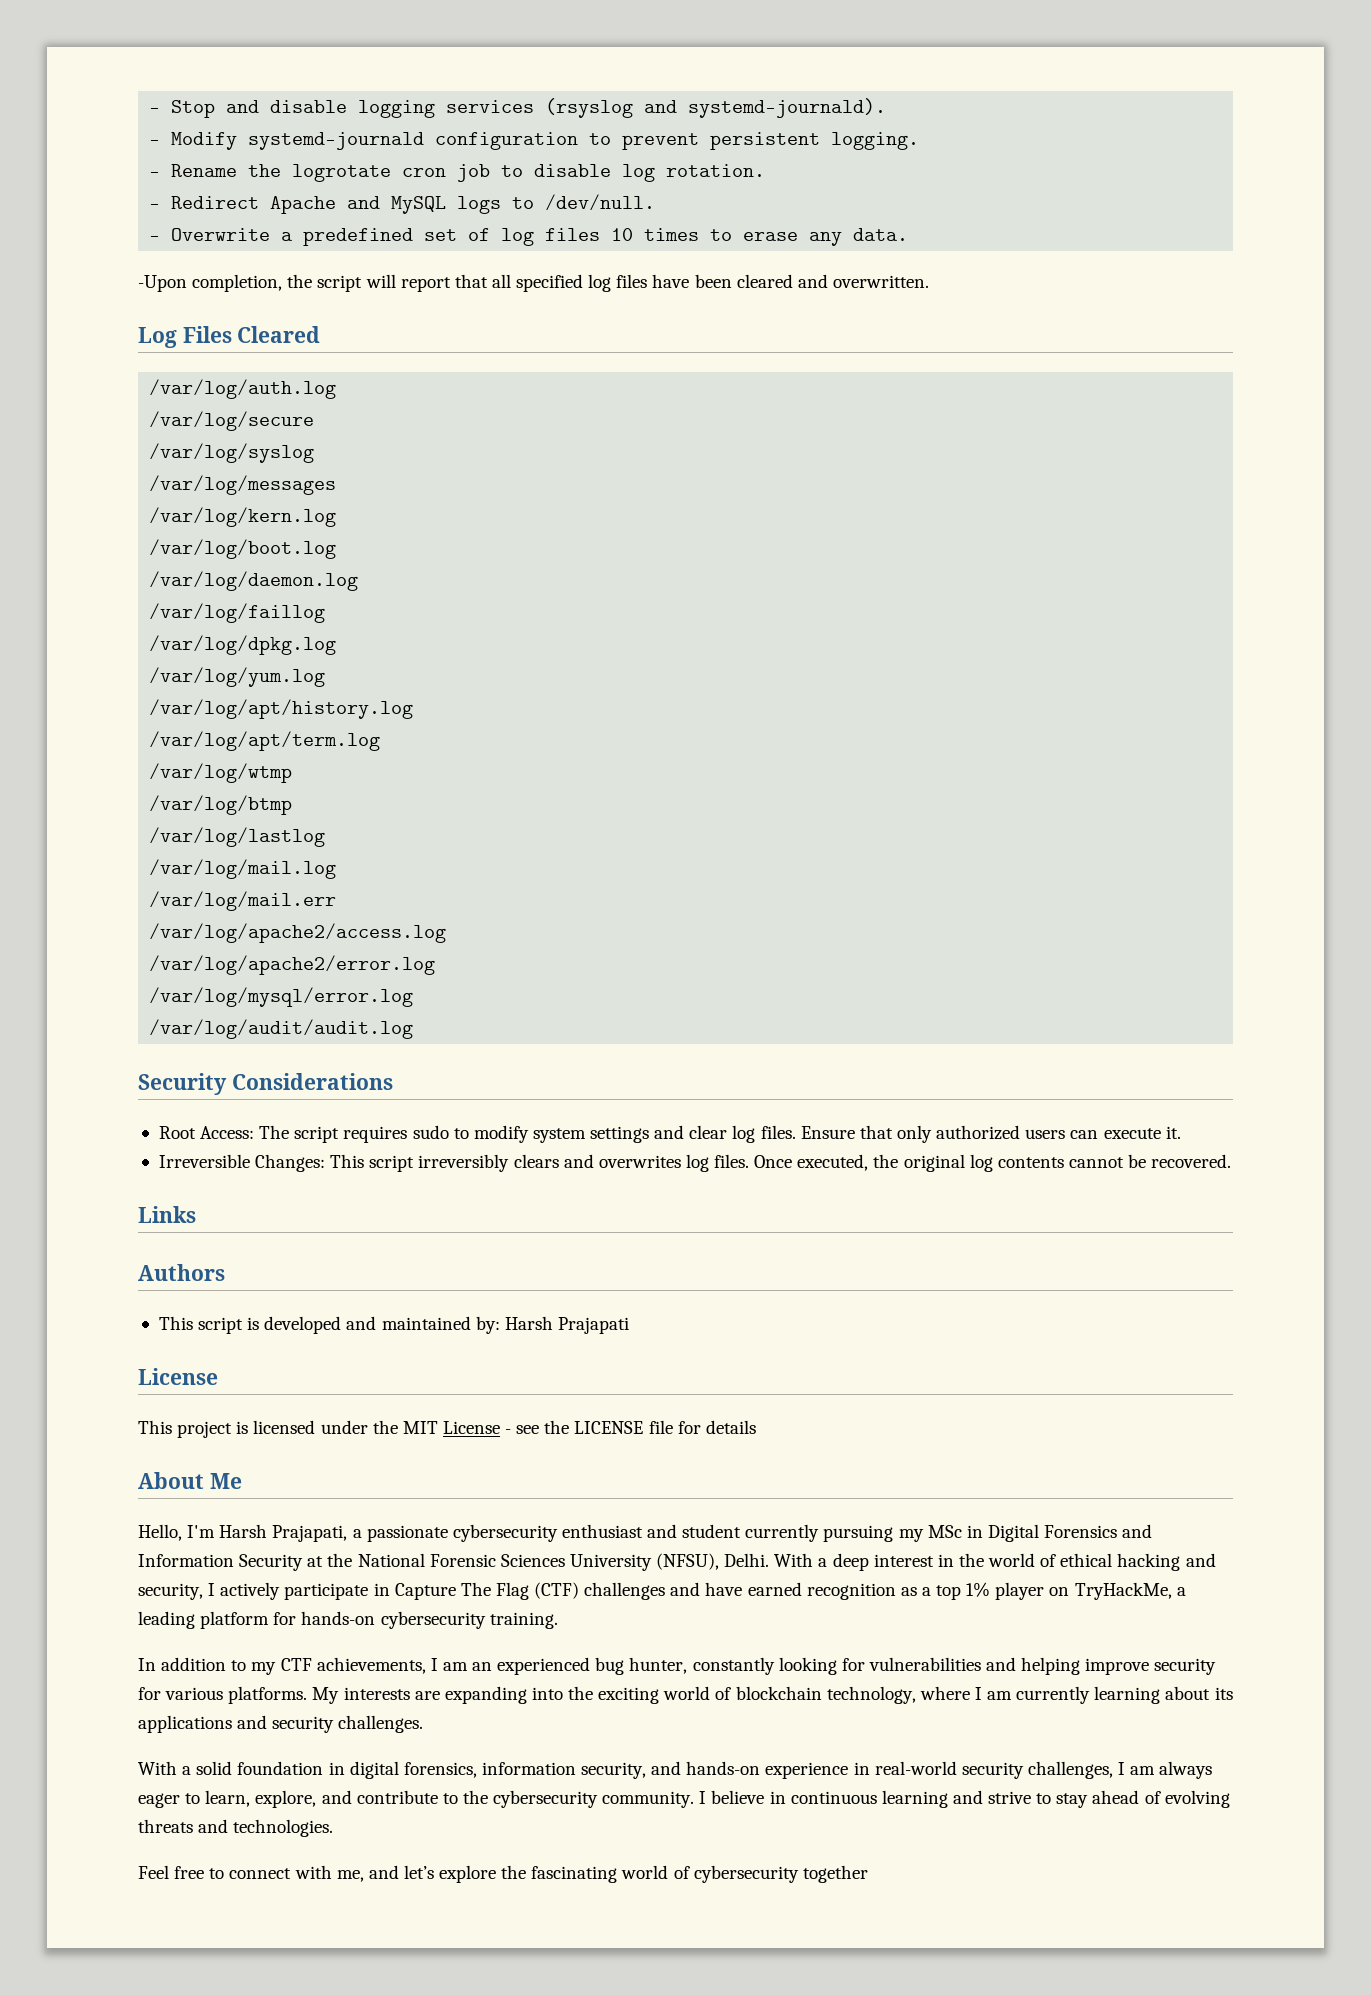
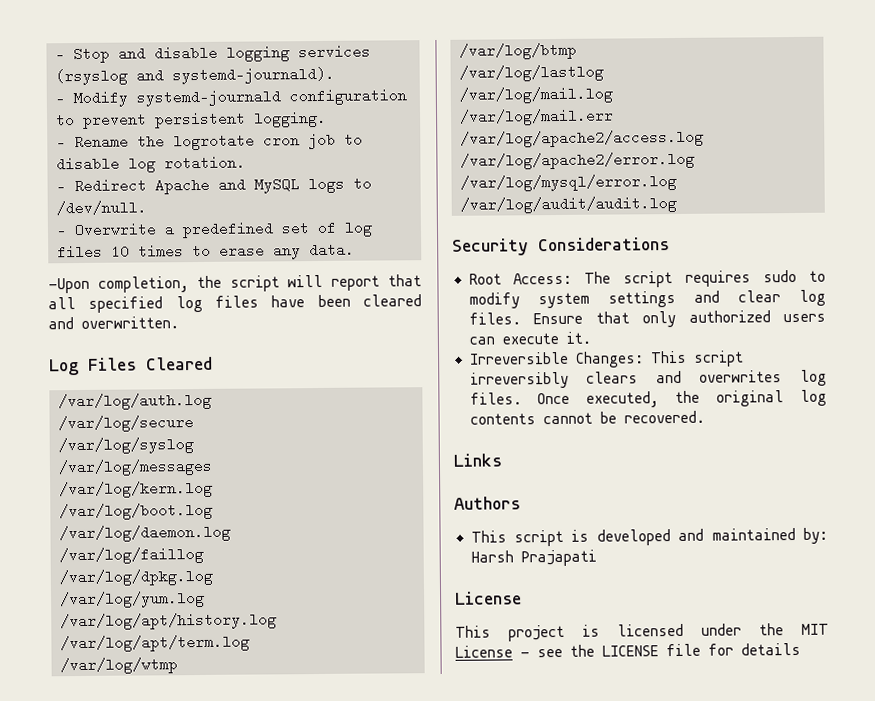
- About Me
- Hello, I'm Harsh Prajapati, a passionate cybersecurity enthusiast and student currently pursuing my MSc in Digital Forensics and Information Security at the National Forensic Sciences University (NFSU), Delhi. With a deep interest in the world of ethical hacking and security, I actively participate in Capture The Flag (CTF) challenges and have earned recognition as a top 1% player on TryHackMe, a leading platform for hands-on cybersecurity training.
- In addition to my CTF achievements, I am an experienced bug hunter, constantly looking for vulnerabilities and helping improve security for various platforms. My interests are expanding into the exciting world of blockchain technology, where I am currently learning about its applications and security challenges.
- With a solid foundation in digital forensics, information security, and hands-on experience in real-world security challenges, I am always eager to learn, explore, and contribute to the cybersecurity community. I believe in continuous learning and strive to stay ahead of evolving threats and technologies.
- Feel free to connect with me, and let’s explore the fascinating world of cybersecurity together

